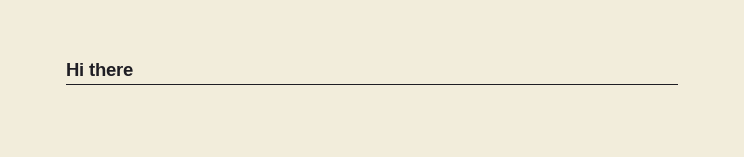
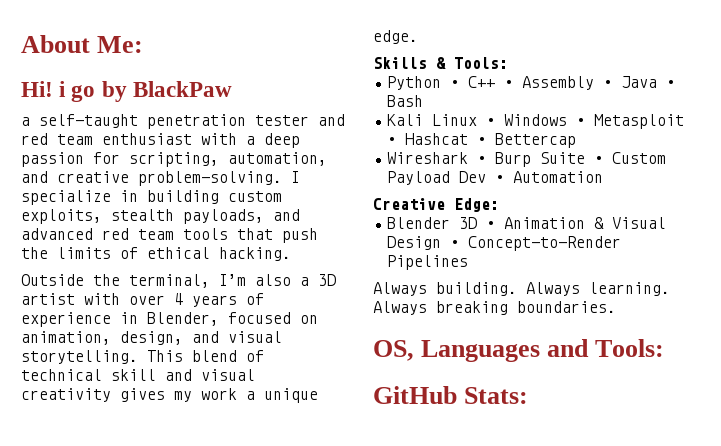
- Hi there
+ About Me:
+ Hi! i go by BlackPaw
+ a self-taught penetration tester and red team enthusiast with a deep passion for scripting, automation, and creative problem-solving. I specialize in building custom exploits, stealth payloads, and advanced red team tools that push the limits of ethical hacking.
+ Outside the terminal, I’m also a 3D artist with over 4 years of experience in Blender, focused on animation, design, and visual storytelling. This blend of technical skill and visual creativity gives my work a unique edge.
+ Skills & Tools:
+ Python • C++ • Assembly • Java • Bash
+ Kali Linux • Windows • Metasploit • Hashcat • Bettercap
+ Wireshark • Burp Suite • Custom Payload Dev • Automation
+ Creative Edge:
+ Blender 3D • Animation & Visual Design • Concept-to-Render Pipelines
+ Always building. Always learning. Always breaking boundaries.
+ OS, Languages and Tools:
+ GitHub Stats:

